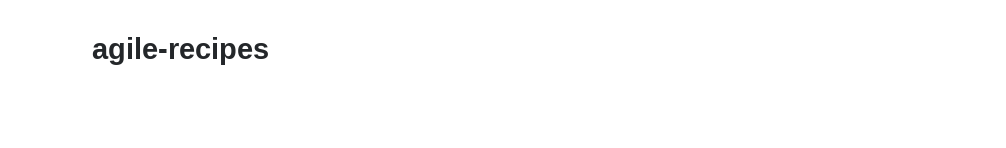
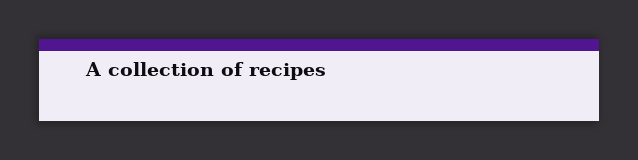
- agile-recipes
+ A collection of recipes

